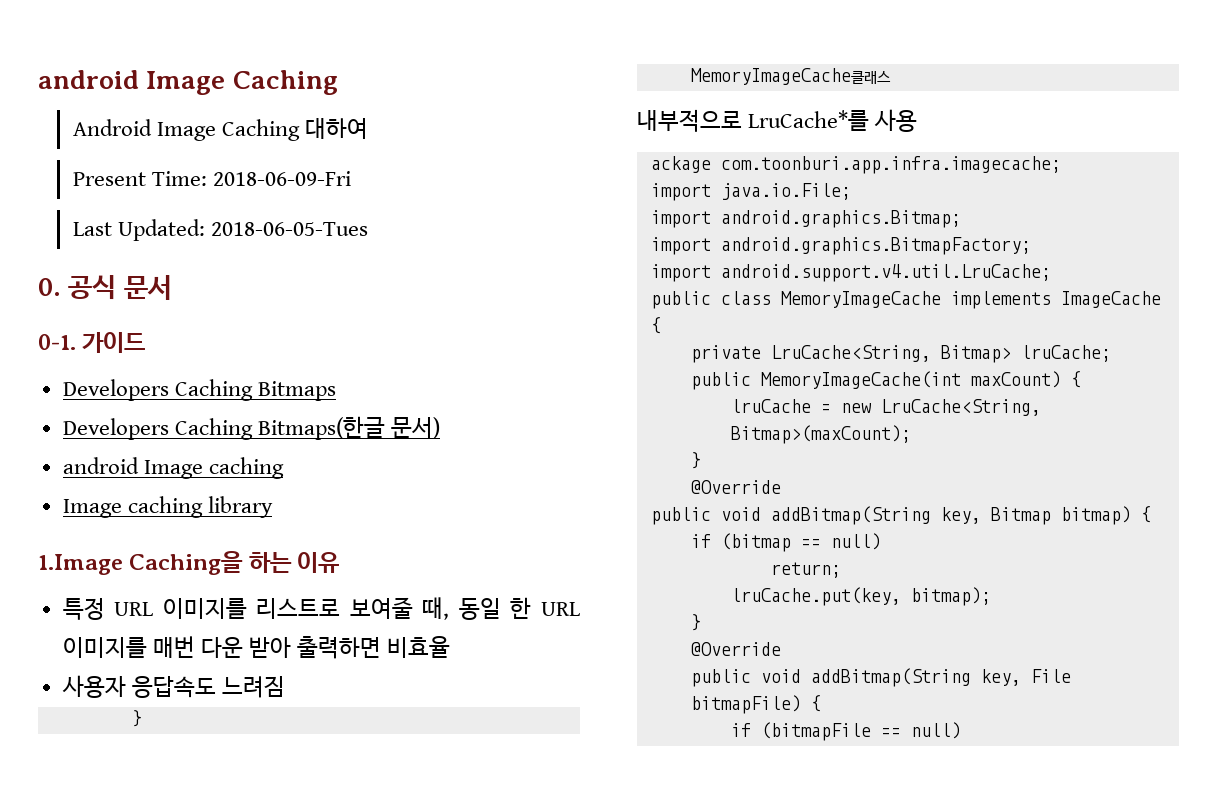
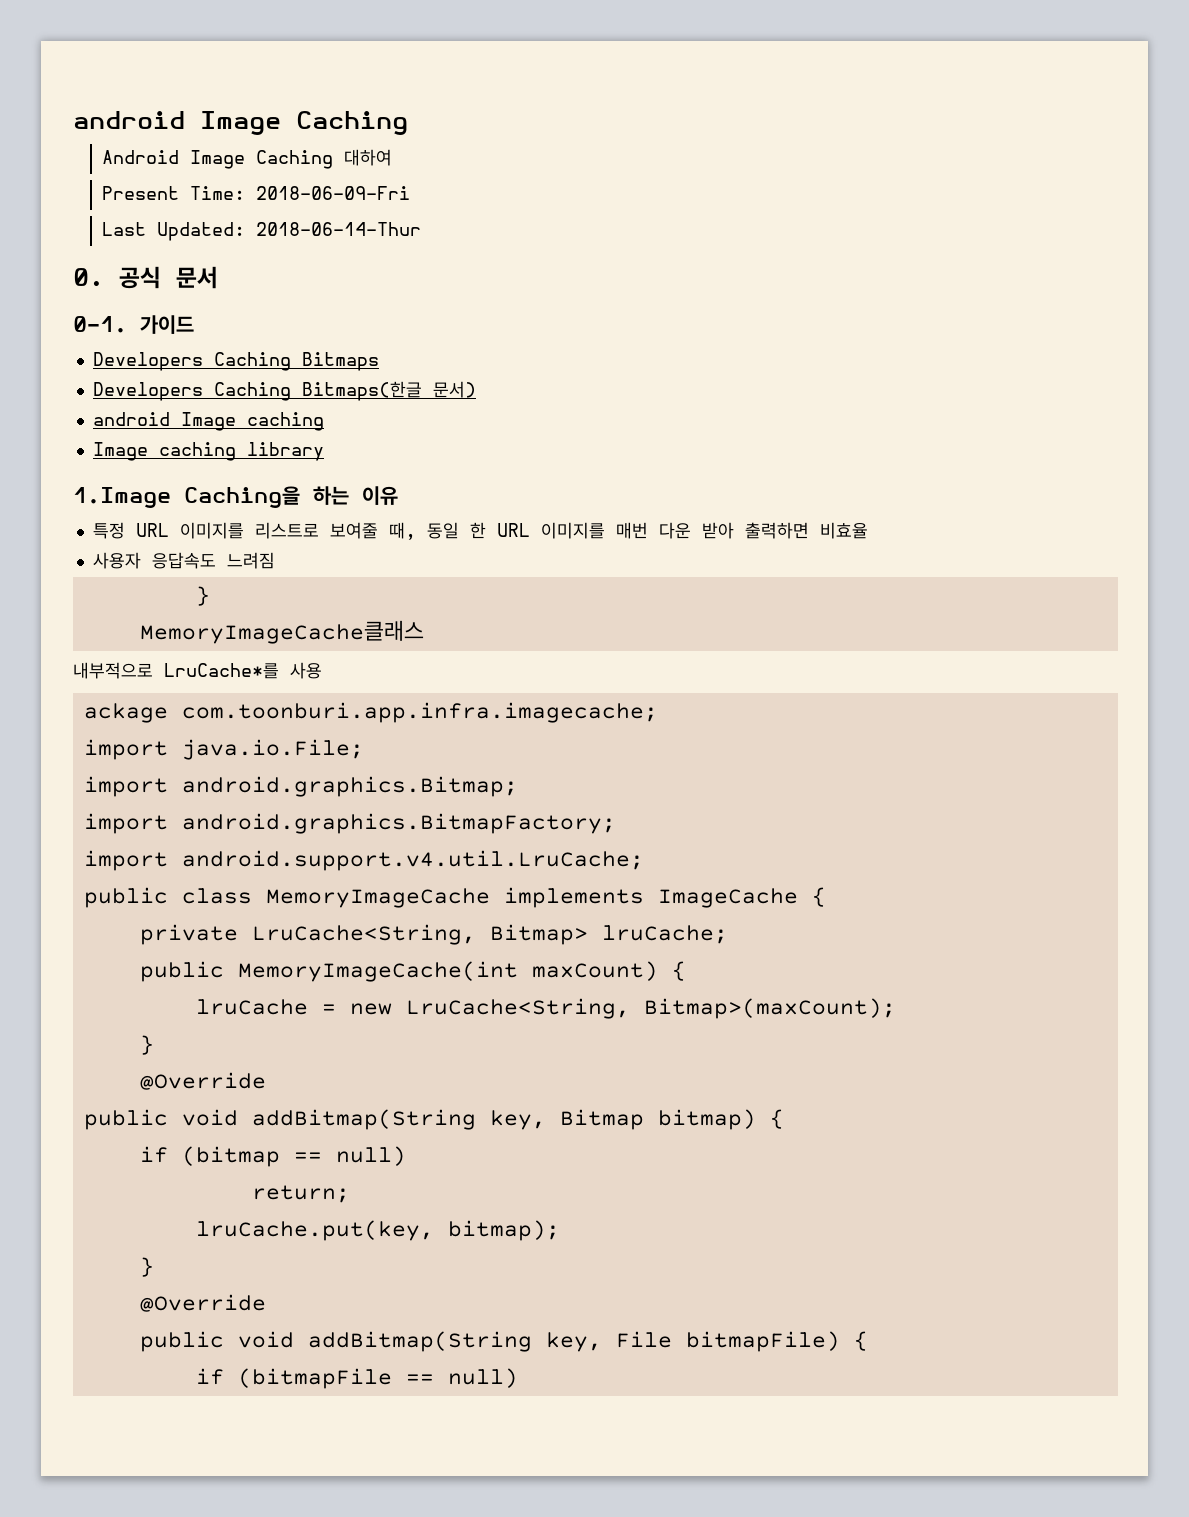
- Last Updated: 2018-06-05-Tues
+ Last Updated: 2018-06-14-Thur

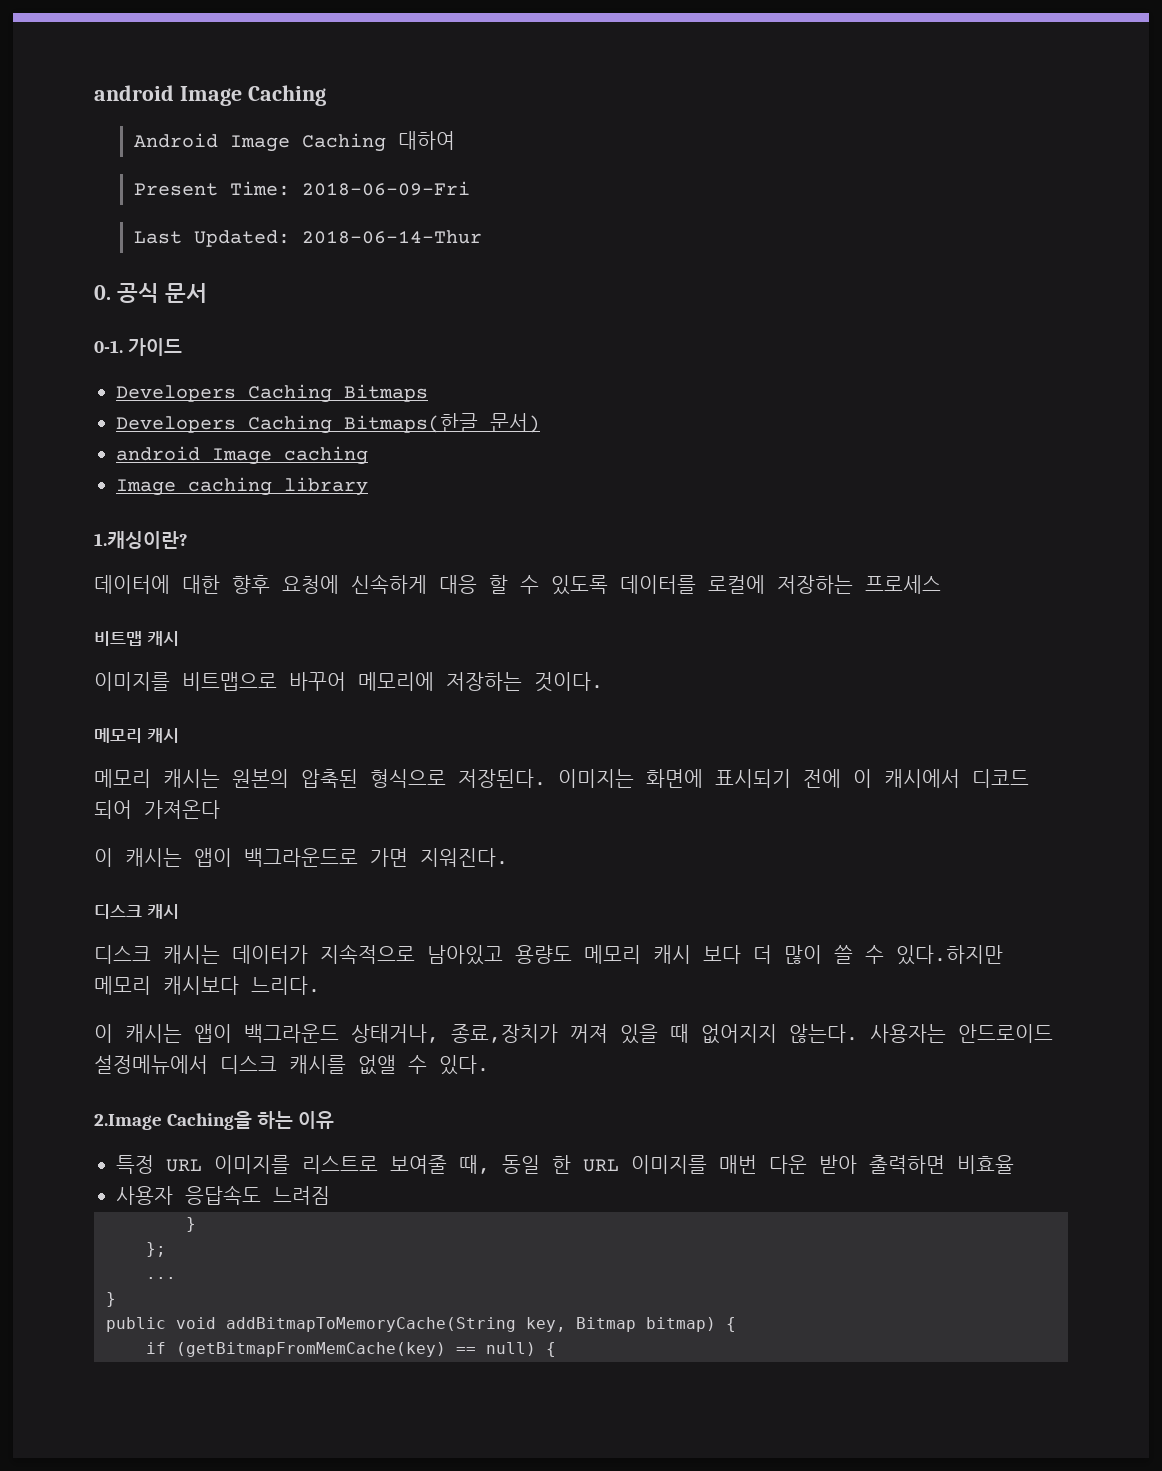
- 1.Image Caching을 하는 이유
+ 1.캐싱이란?
+ 데이터에 대한 향후 요청에 신속하게 대응 할 수 있도록 데이터를 로컬에 저장하는 프로세스
+ 비트맵 캐시
+ 이미지를 비트맵으로 바꾸어 메모리에 저장하는 것이다.
+ 메모리 캐시
+ 메모리 캐시는 원본의 압축된 형식으로 저장된다. 이미지는 화면에 표시되기 전에 이 캐시에서 디코드 되어 가져온다
+ 이 캐시는 앱이 백그라운드로 가면 지워진다.
+ 디스크 캐시
+ 디스크 캐시는 데이터가 지속적으로 남아있고 용량도 메모리 캐시 보다 더 많이 쓸 수 있다.하지만 메모리 캐시보다 느리다.
+ 이 캐시는 앱이 백그라운드 상태거나, 종료,장치가 꺼져 있을 때 없어지지 않는다. 사용자는 안드로이드 설정메뉴에서 디스크 캐시를 없앨 수 있다.
+ 2.Image Caching을 하는 이유
- MemoryImageCache클래스
- 내부적으로 LruCache*를 사용
- ackage com.toonburi.app.infra.imagecache;
- import java.io.File;
- import android.graphics.Bitmap;
- import android.graphics.BitmapFactory;
- import android.support.v4.util.LruCache;
- public class MemoryImageCache implements ImageCache {
- private LruCache<String, Bitmap> lruCache;
- public MemoryImageCache(int maxCount) {
- lruCache = new LruCache<String, Bitmap>(maxCount);
+ };
+ ...
  }
- @Override
- public void addBitmap(String key, Bitmap bitmap) {
+ public void addBitmapToMemoryCache(String key, Bitmap bitmap) {
- if (bitmap == null)
- return;
- lruCache.put(key, bitmap);
- }
- @Override
- public void addBitmap(String key, File bitmapFile) {
- if (bitmapFile == null)
+ if (getBitmapFromMemCache(key) == null) {

